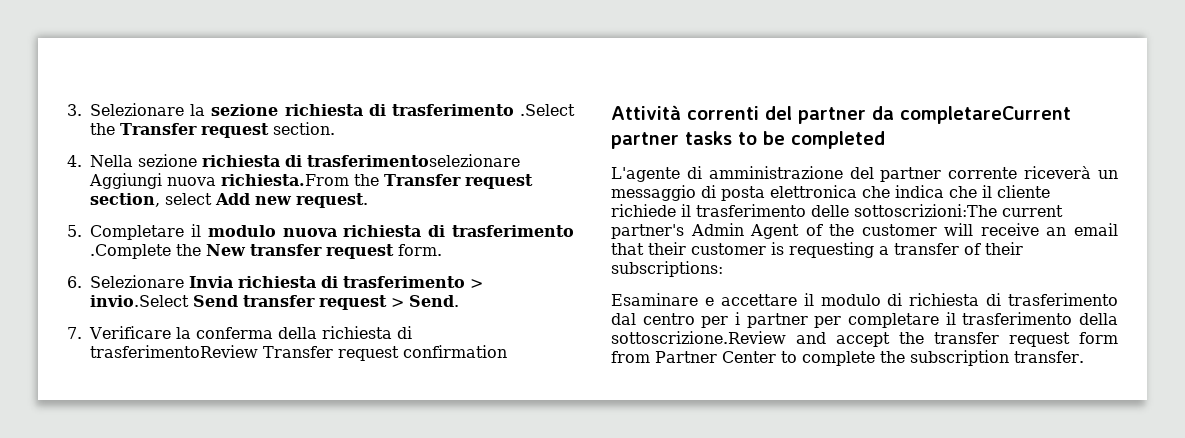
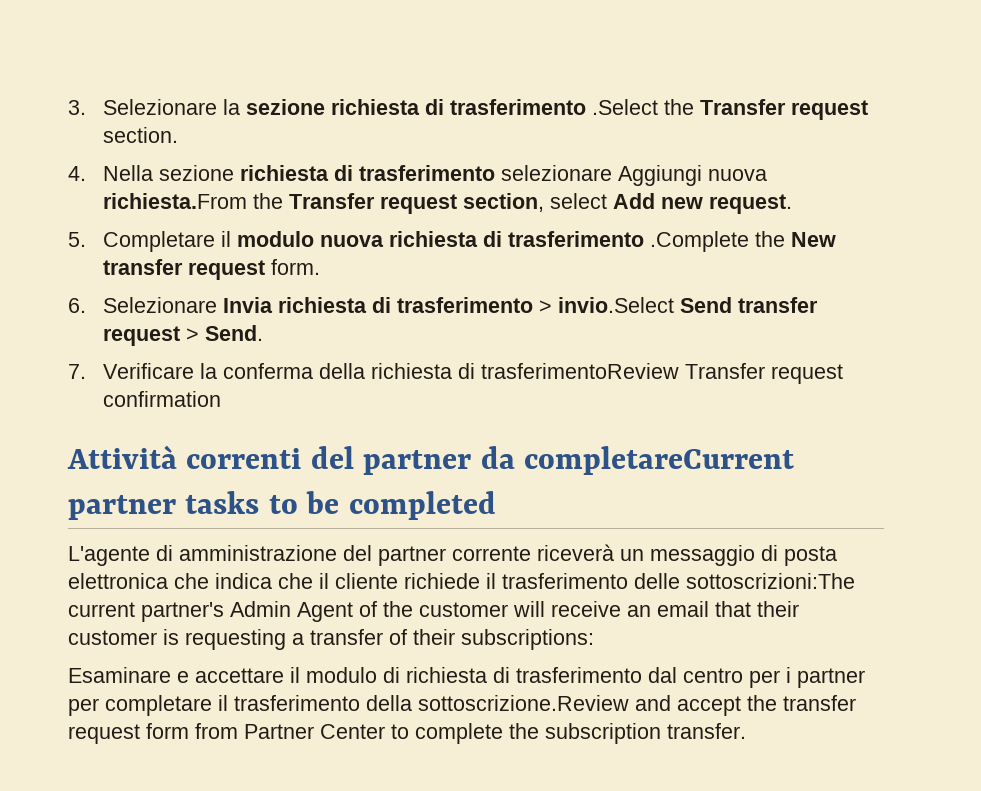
- 4. Nella sezione richiesta di trasferimentoselezionare Aggiungi nuova richiesta.From the Transfer request section, select Add new request.
+ 4. Nella sezione richiesta di trasferimento selezionare Aggiungi nuova richiesta.From the Transfer request section, select Add new request.

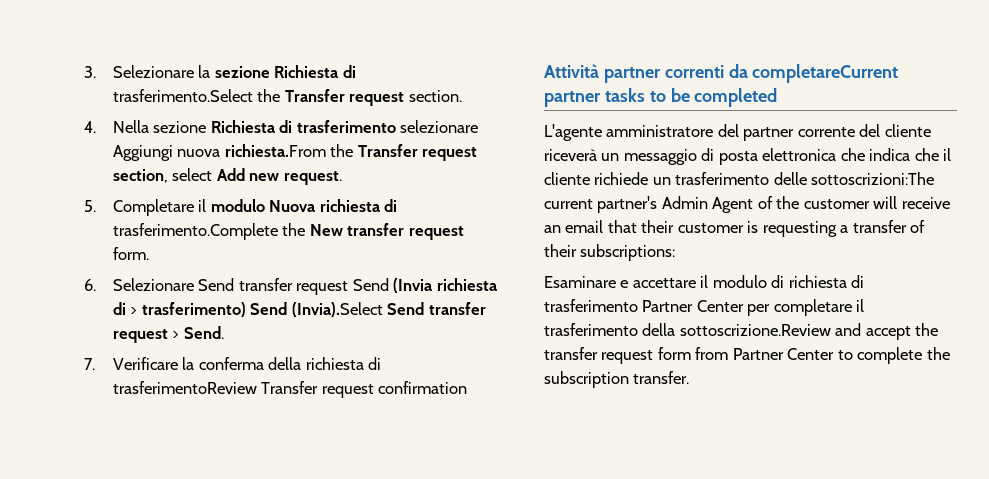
- 3. Selezionare la sezione richiesta di trasferimento .Select the Transfer request section.
+ 3. Selezionare la sezione Richiesta di trasferimento.Select the Transfer request section.
- 4. Nella sezione richiesta di trasferimento selezionare Aggiungi nuova richiesta.From the Transfer request section, select Add new request.
+ 4. Nella sezione Richiesta di trasferimento selezionare Aggiungi nuova richiesta.From the Transfer request section, select Add new request.
- 5. Completare il modulo nuova richiesta di trasferimento .Complete the New transfer request form.
+ 5. Completare il modulo Nuova richiesta di trasferimento.Complete the New transfer request form.
- 6. Selezionare Invia richiesta di trasferimento > invio.Select Send transfer request > Send.
+ 6. Selezionare Send transfer request Send (Invia richiesta di > trasferimento) Send (Invia).Select Send transfer request > Send.
- Attività correnti del partner da completareCurrent partner tasks to be completed
+ Attività partner correnti da completareCurrent partner tasks to be completed
- L'agente di amministrazione del partner corrente riceverà un messaggio di posta elettronica che indica che il cliente richiede il trasferimento delle sottoscrizioni:The current partner's Admin Agent of the customer will receive an email that their customer is requesting a transfer of their subscriptions:
+ L'agente amministratore del partner corrente del cliente riceverà un messaggio di posta elettronica che indica che il cliente richiede un trasferimento delle sottoscrizioni:The current partner's Admin Agent of the customer will receive an email that their customer is requesting a transfer of their subscriptions:
- Esaminare e accettare il modulo di richiesta di trasferimento dal centro per i partner per completare il trasferimento della sottoscrizione.Review and accept the transfer request form from Partner Center to complete the subscription transfer.
+ Esaminare e accettare il modulo di richiesta di trasferimento Partner Center per completare il trasferimento della sottoscrizione.Review and accept the transfer request form from Partner Center to complete the subscription transfer.

